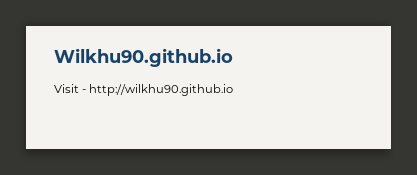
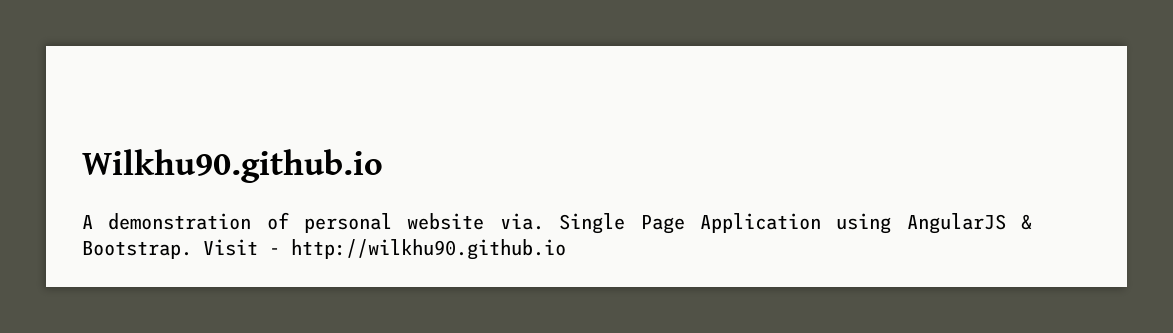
+ A demonstration of personal website via. Single Page Application using AngularJS & Bootstrap.

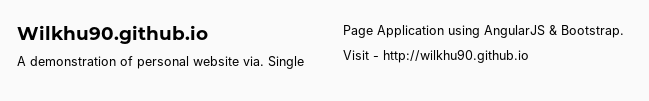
- Single Page Application using AngularJS & Bootstrap. Visit - http://wilkhu90.github.io
+ Single Page Application using AngularJS & Bootstrap.
+ Visit - http://wilkhu90.github.io

